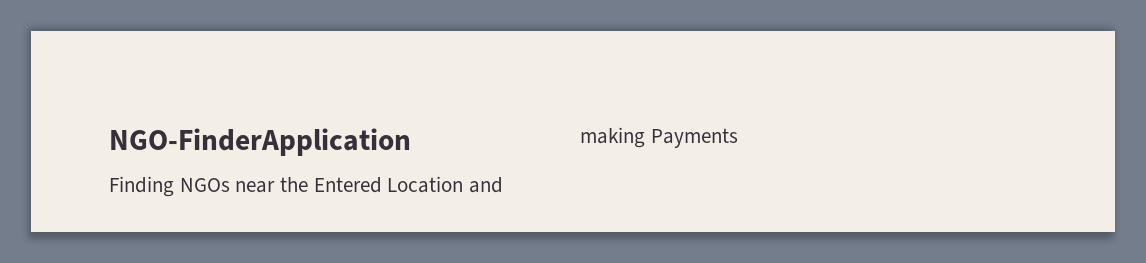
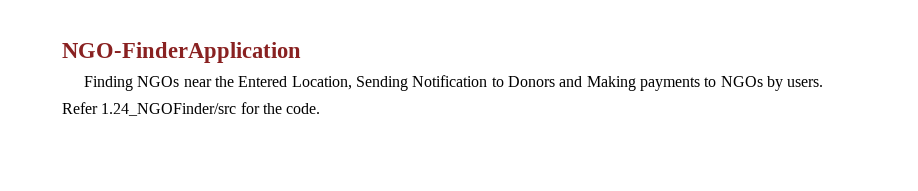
- Finding NGOs near the Entered Location and making Payments
+ Finding NGOs near the Entered Location, Sending Notification to Donors and Making payments to NGOs by users.
+ Refer 1.24_NGOFinder/src for the code.

